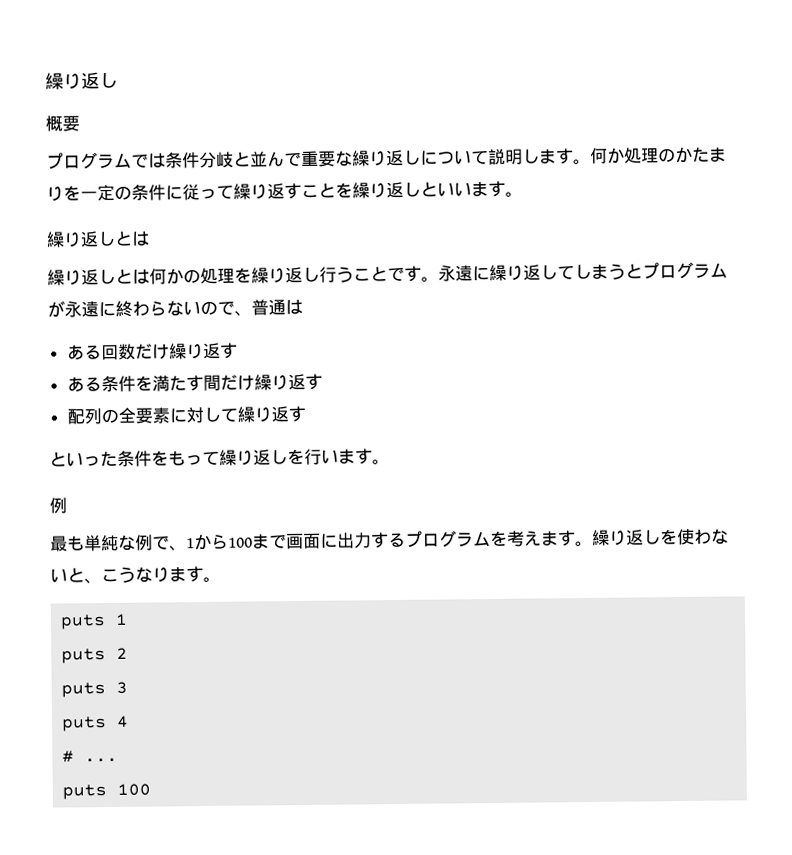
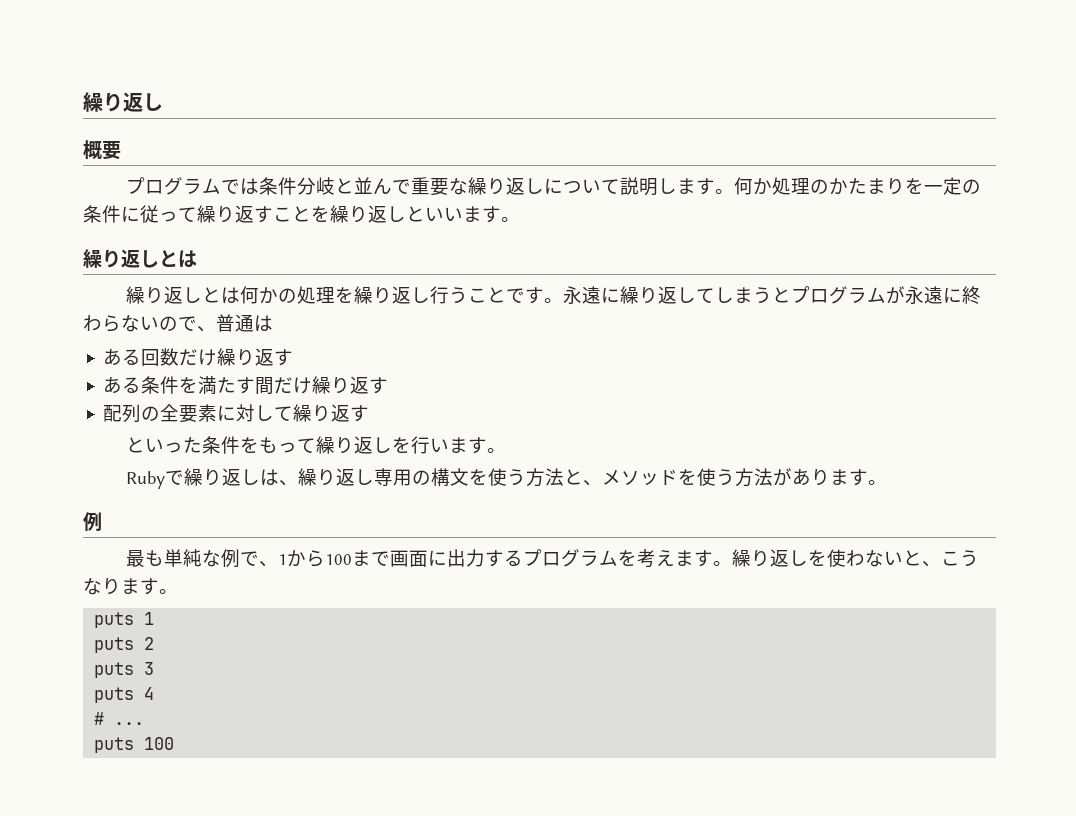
+ Rubyで繰り返しは、繰り返し専用の構文を使う方法と、メソッドを使う方法があります。

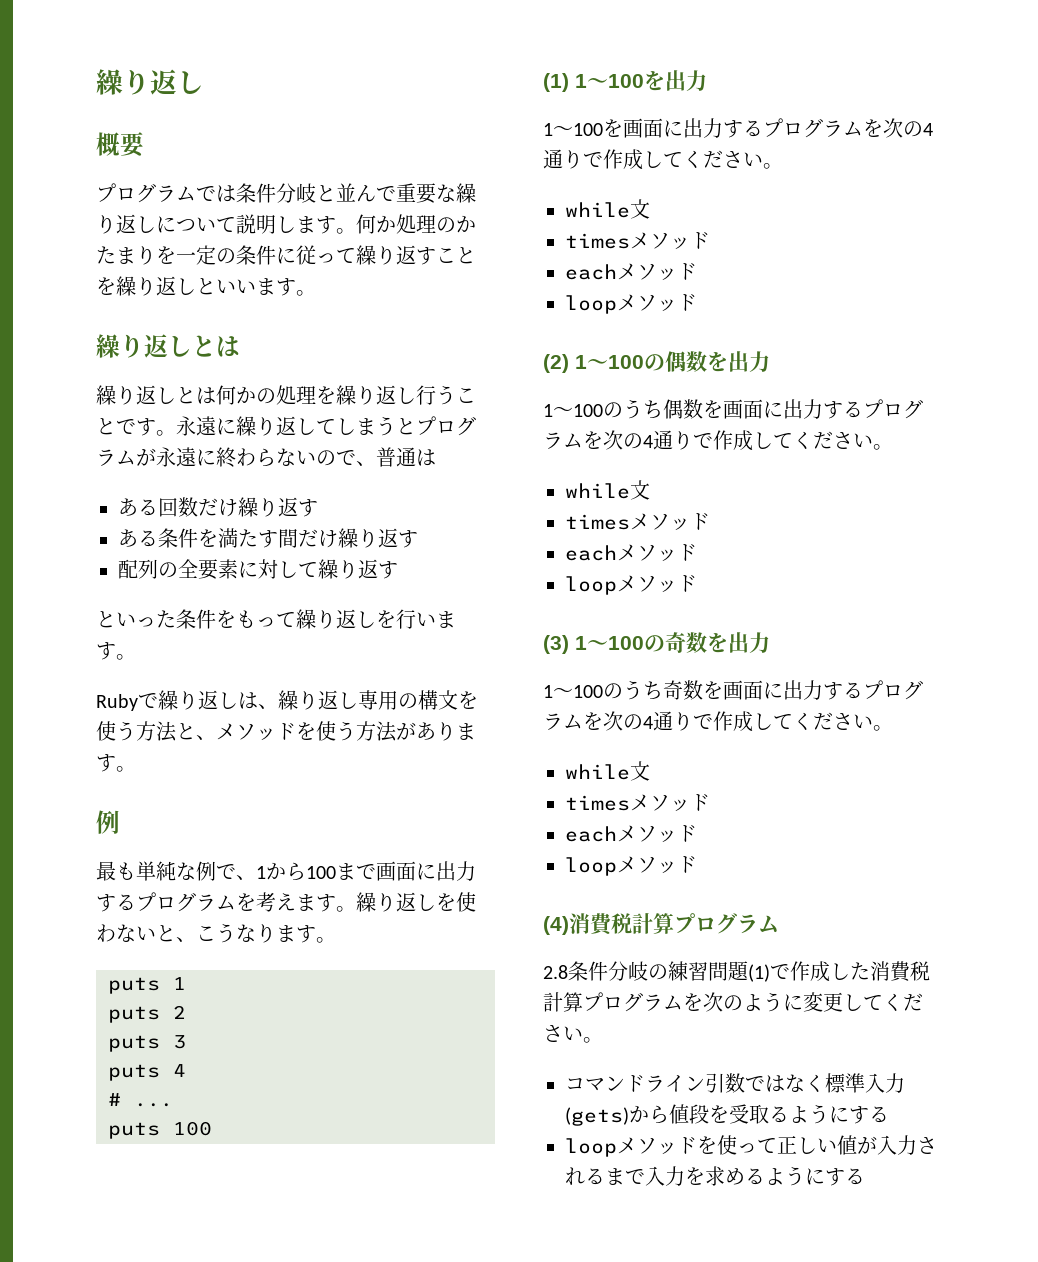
+ (1) 1〜100を出力
+ 1〜100を画面に出力するプログラムを次の4通りで作成してください。
+ while文
+ timesメソッド
+ eachメソッド
+ loopメソッド
+ (2) 1〜100の偶数を出力
+ 1〜100のうち偶数を画面に出力するプログラムを次の4通りで作成してください。
+ while文
+ timesメソッド
+ eachメソッド
+ loopメソッド
+ (3) 1〜100の奇数を出力
+ 1〜100のうち奇数を画面に出力するプログラムを次の4通りで作成してください。
+ while文
+ timesメソッド
+ eachメソッド
+ loopメソッド
+ (4)消費税計算プログラム
+ 2.8条件分岐の練習問題(1)で作成した消費税計算プログラムを次のように変更してください。
+ コマンドライン引数ではなく標準入力(gets)から値段を受取るようにする
+ loopメソッドを使って正しい値が入力されるまで入力を求めるようにする

